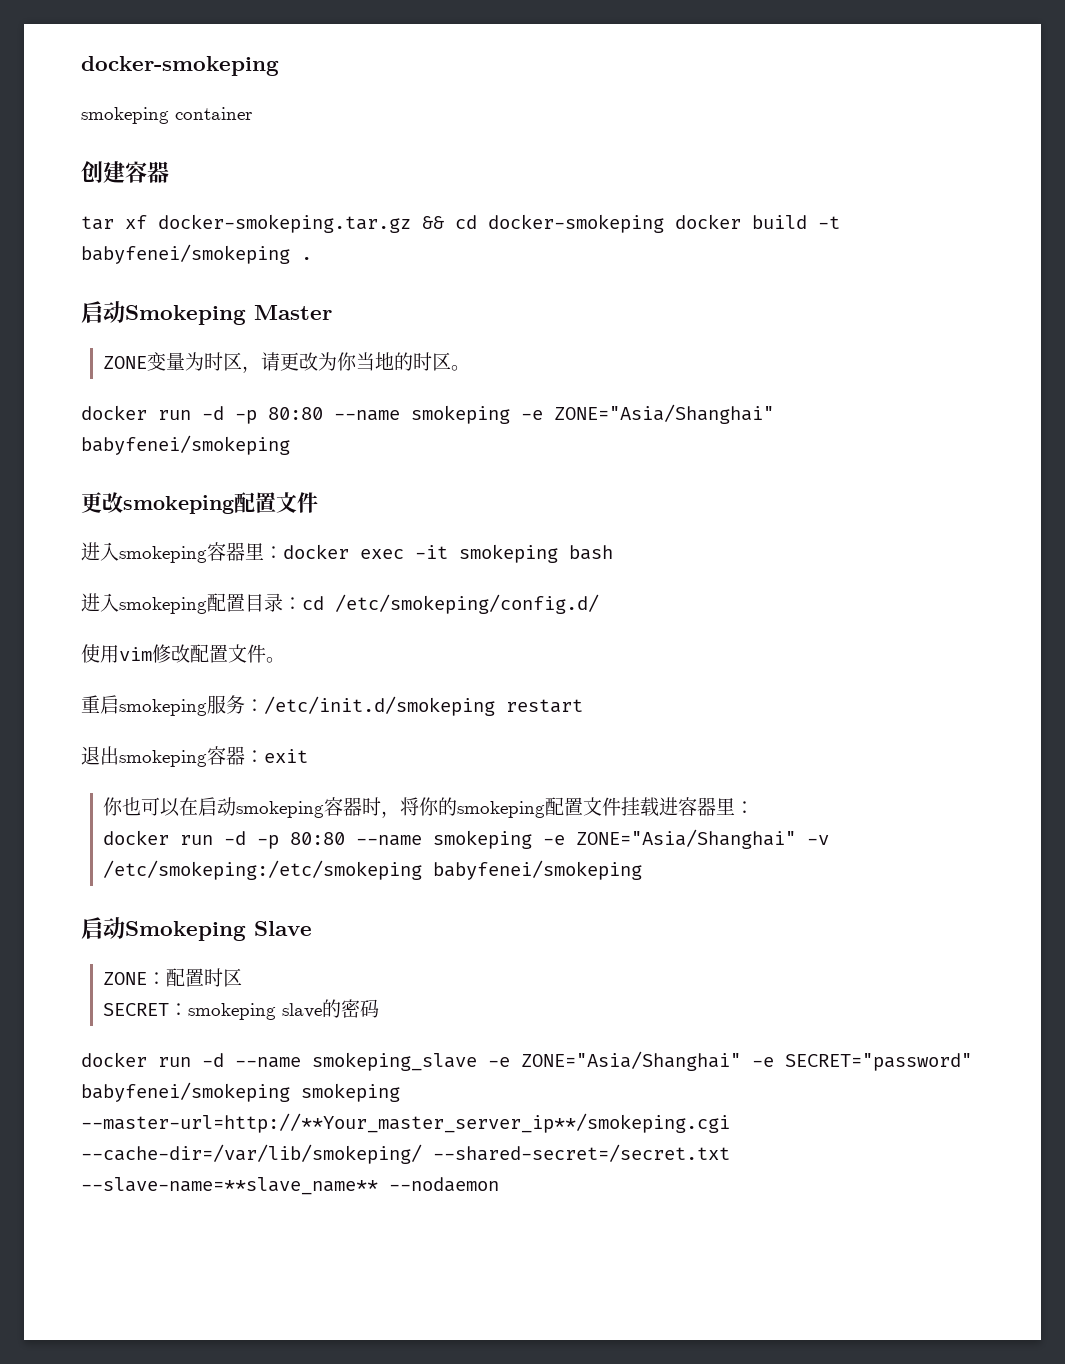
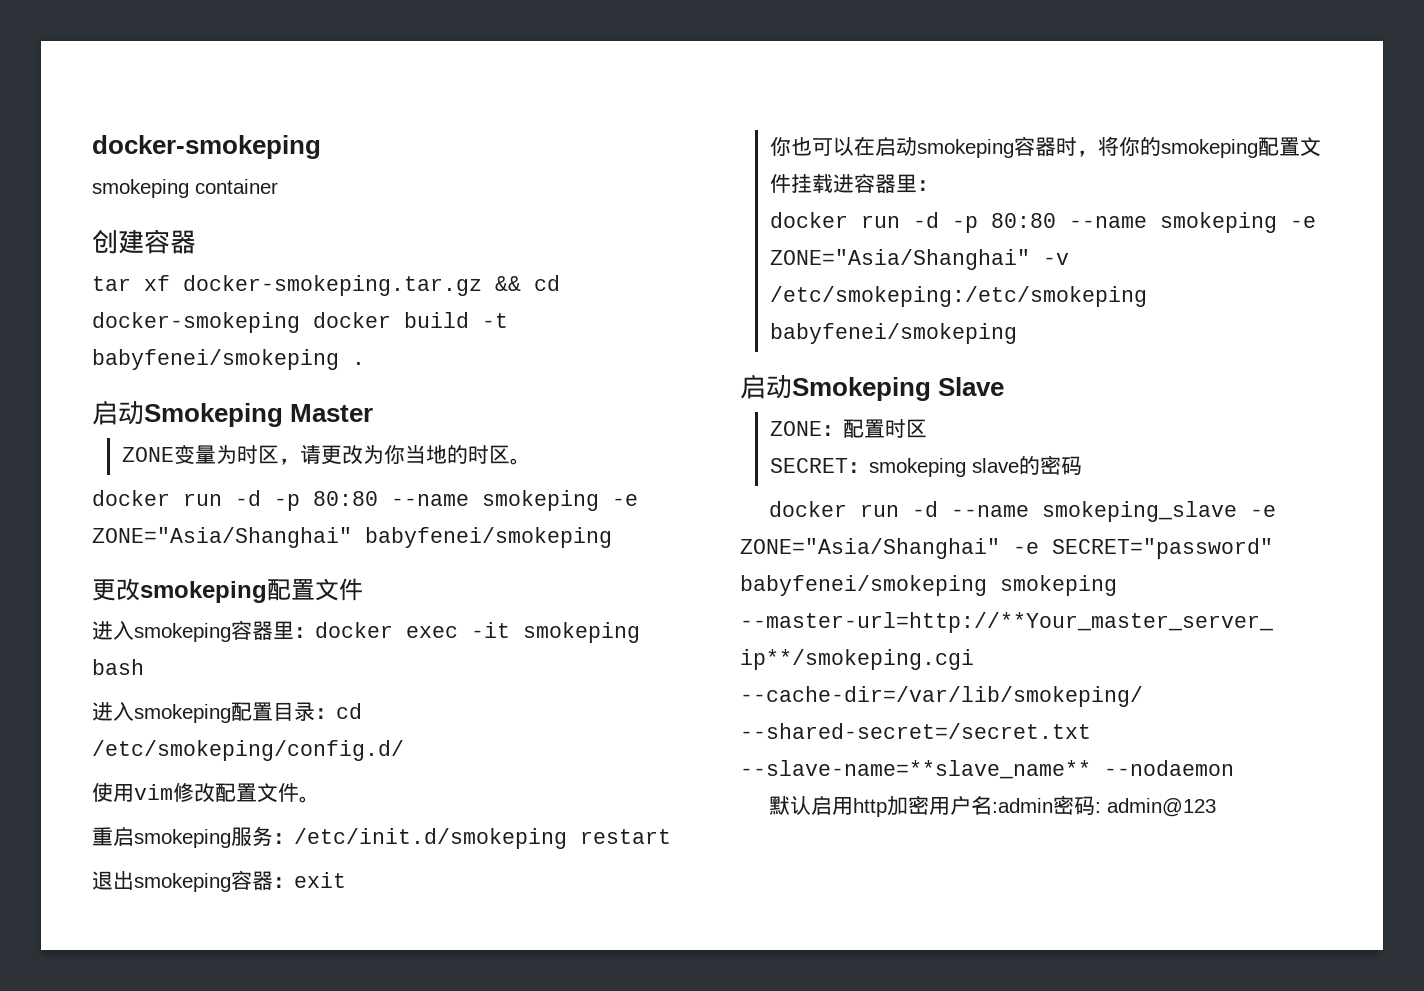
+ 默认启用http加密用户名:admin密码: admin@123

